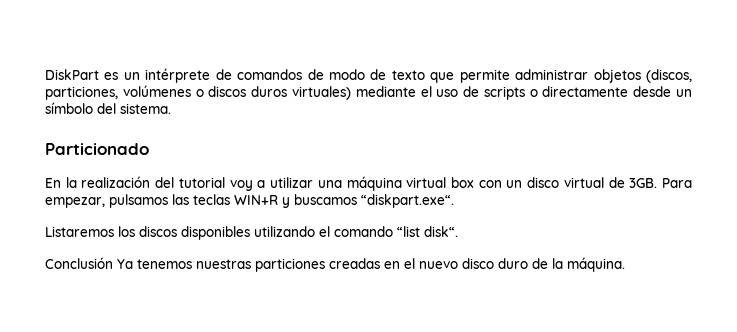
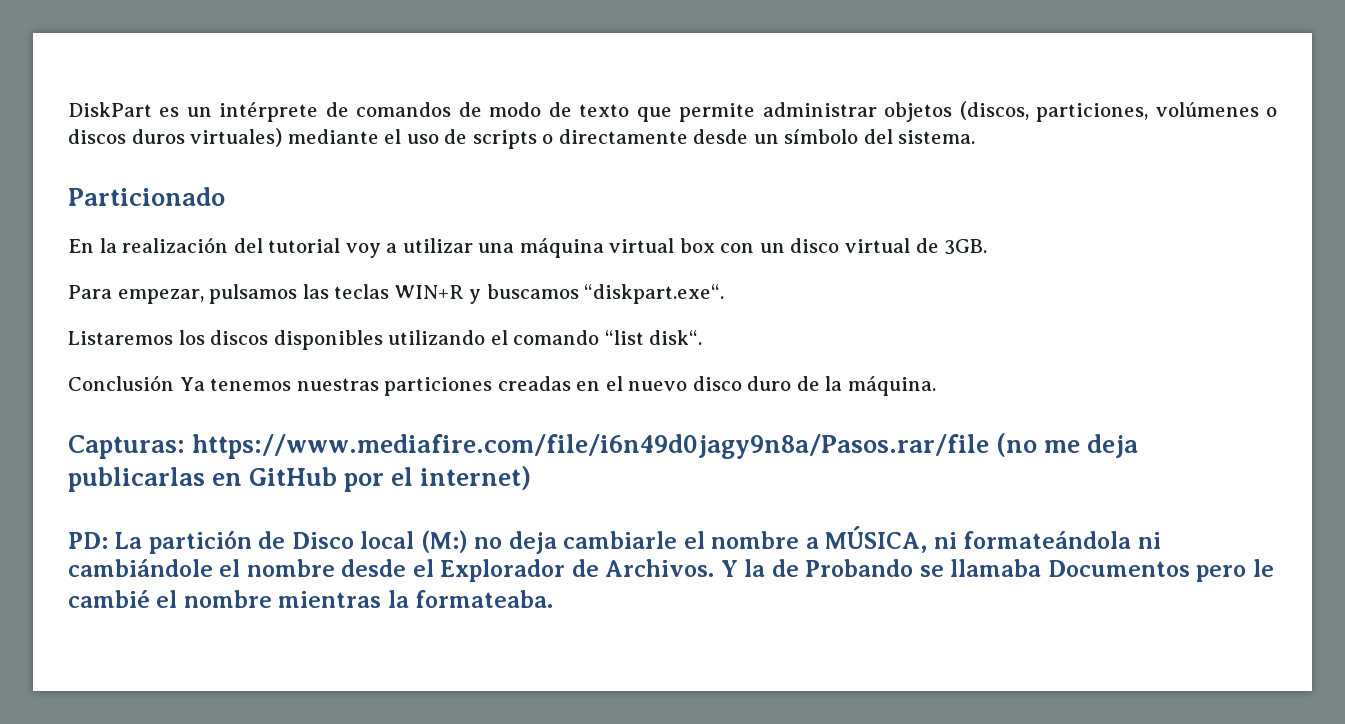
- En la realización del tutorial voy a utilizar una máquina virtual box con un disco virtual de 3GB. Para empezar, pulsamos las teclas WIN+R y buscamos “diskpart.exe“.
+ En la realización del tutorial voy a utilizar una máquina virtual box con un disco virtual de 3GB.
+ Para empezar, pulsamos las teclas WIN+R y buscamos “diskpart.exe“.
+ Capturas: https://www.mediafire.com/file/i6n49d0jagy9n8a/Pasos.rar/file (no me deja publicarlas en GitHub por el internet)
+ PD: La partición de Disco local (M:) no deja cambiarle el nombre a MÚSICA, ni formateándola ni cambiándole el nombre desde el Explorador de Archivos. Y la de Probando se llamaba Documentos pero le cambié el nombre mientras la formateaba.

